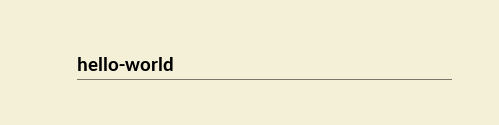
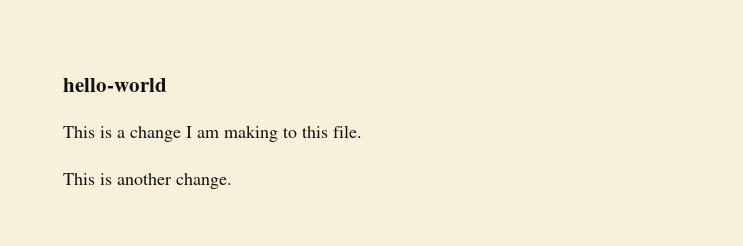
+ This is a change I am making to this file.
+ This is another change.

